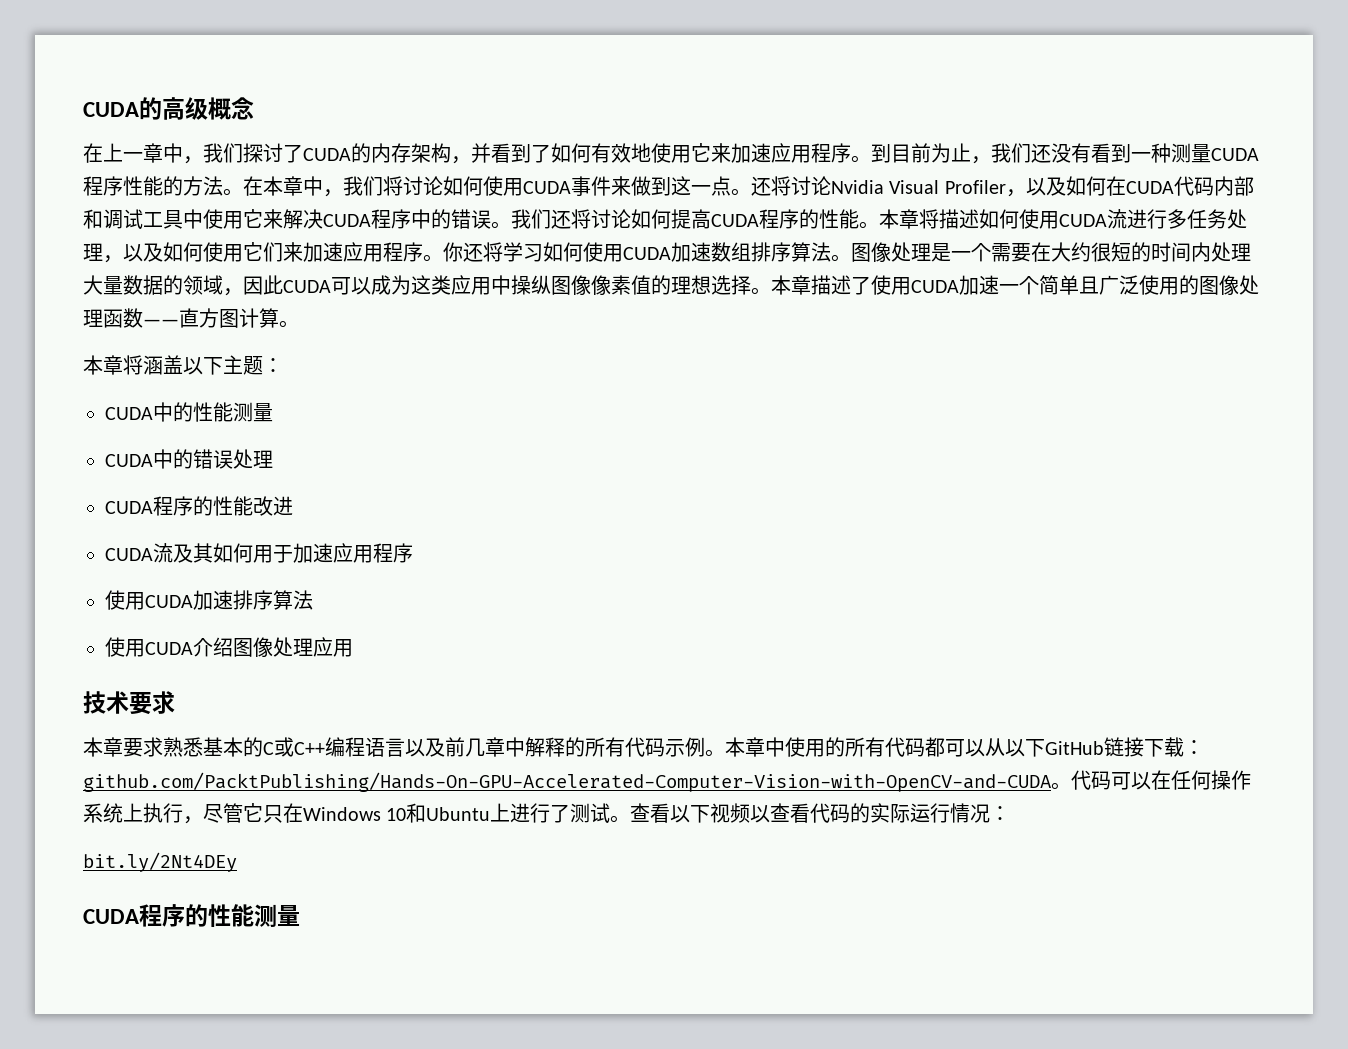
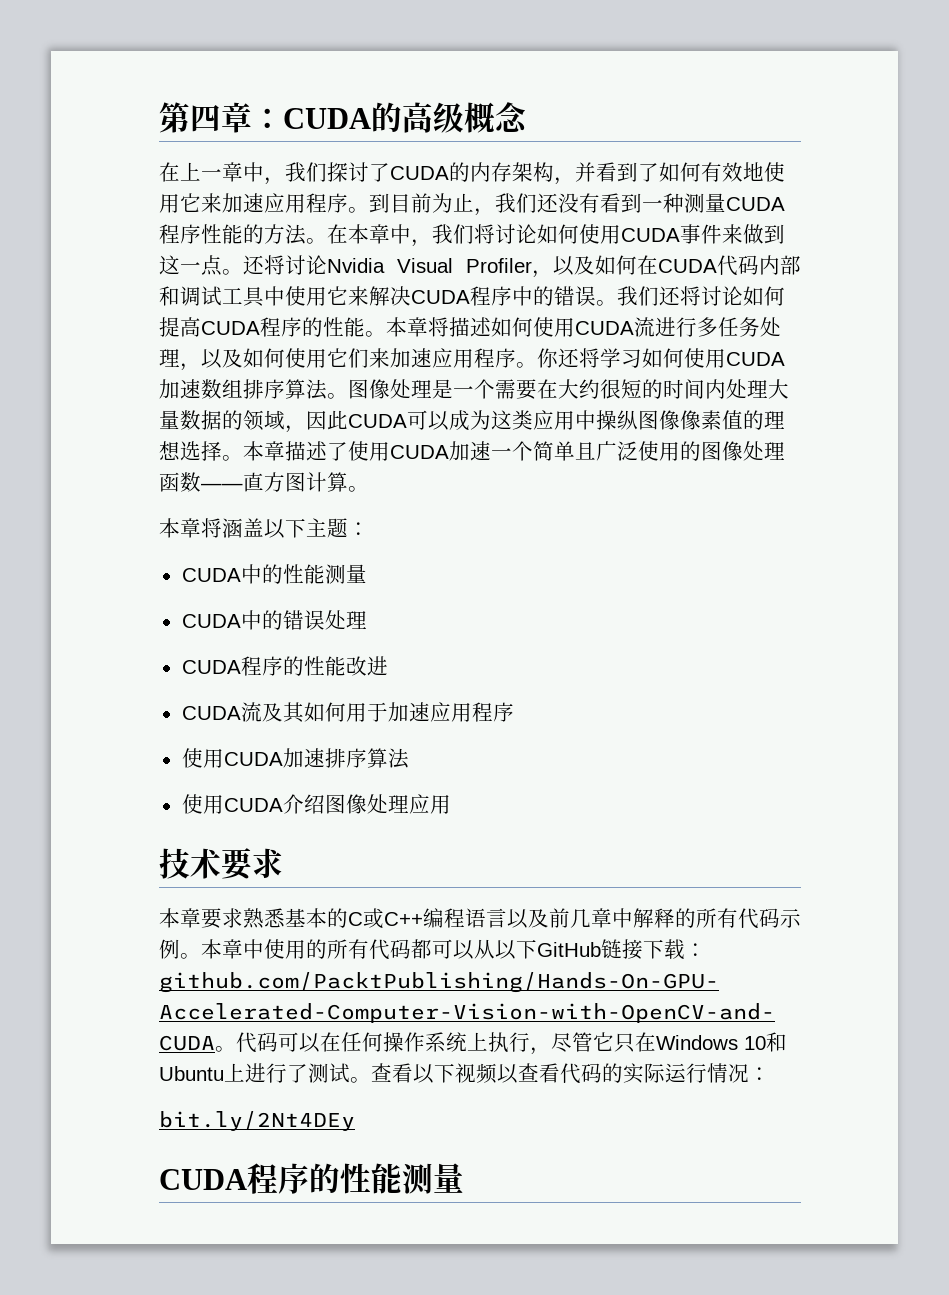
- CUDA的高级概念
+ 第四章：CUDA的高级概念

